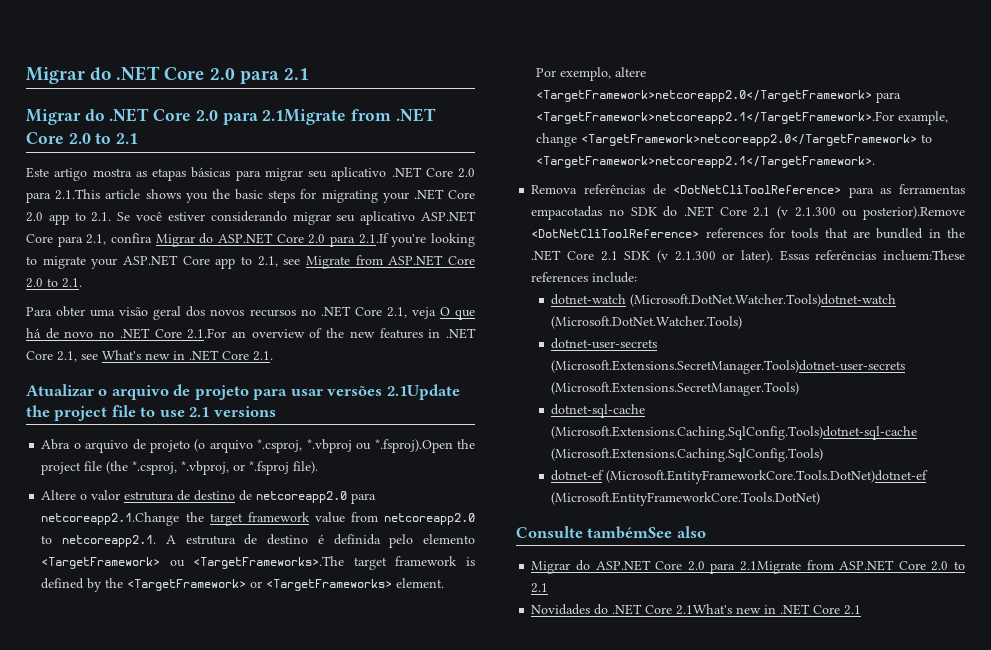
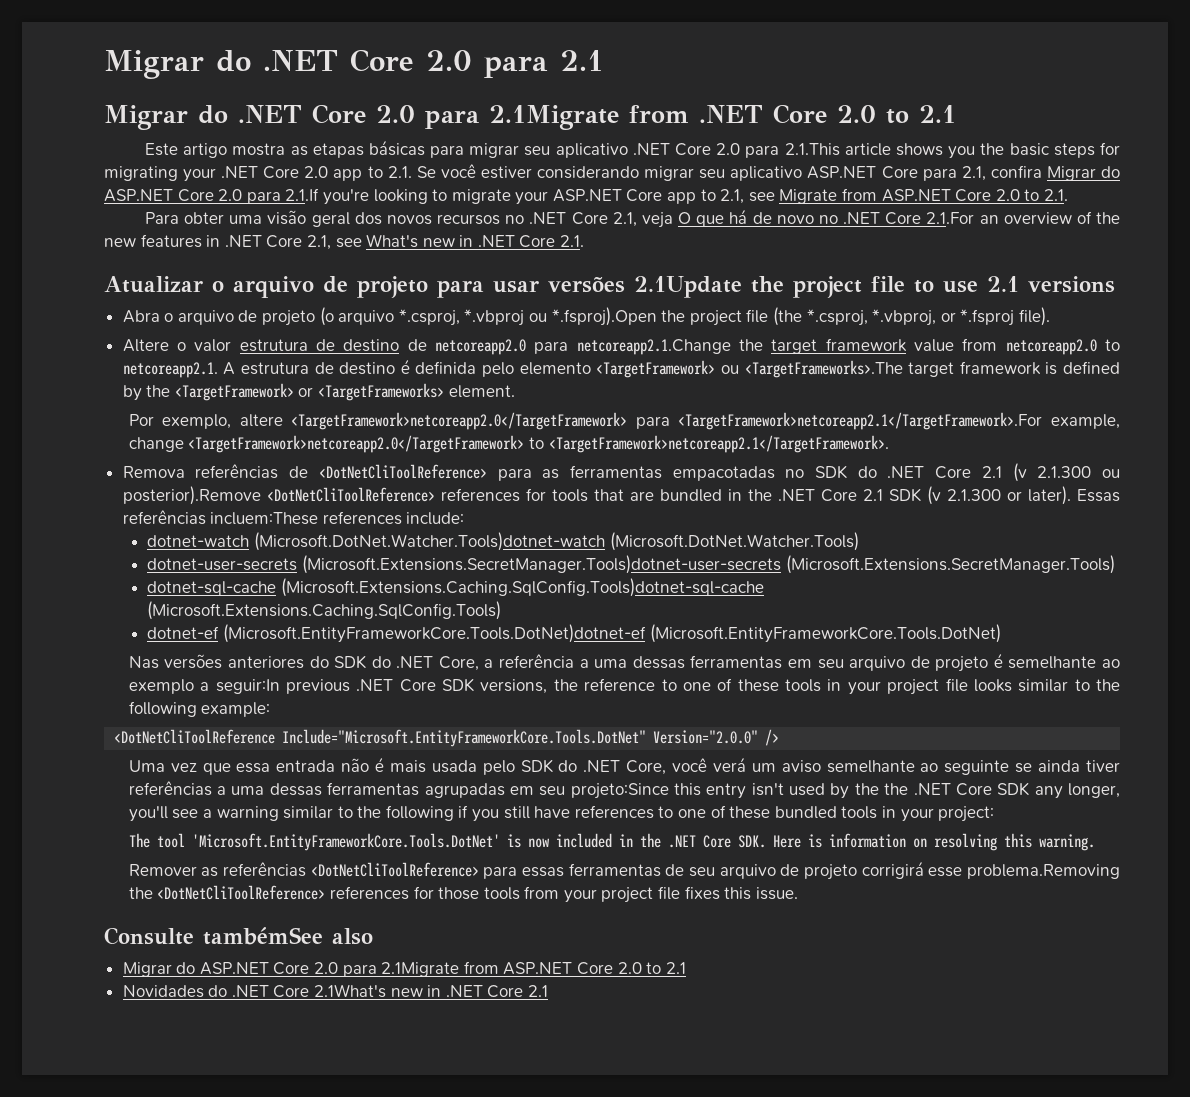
+ Nas versões anteriores do SDK do .NET Core, a referência a uma dessas ferramentas em seu arquivo de projeto é semelhante ao exemplo a seguir:In previous .NET Core SDK versions, the reference to one of these tools in your project file looks similar to the following example:
+ <DotNetCliToolReference Include="Microsoft.EntityFrameworkCore.Tools.DotNet" Version="2.0.0" />
+ Uma vez que essa entrada não é mais usada pelo SDK do .NET Core, você verá um aviso semelhante ao seguinte se ainda tiver referências a uma dessas ferramentas agrupadas em seu projeto:Since this entry isn't used by the the .NET Core SDK any longer, you'll see a warning similar to the following if you still have references to one of these bundled tools in your project:
+ The tool 'Microsoft.EntityFrameworkCore.Tools.DotNet' is now included in the .NET Core SDK. Here is information on resolving this warning.
+ Remover as referências <DotNetCliToolReference> para essas ferramentas de seu arquivo de projeto corrigirá esse problema.Removing the <DotNetCliToolReference> references for those tools from your project file fixes this issue.

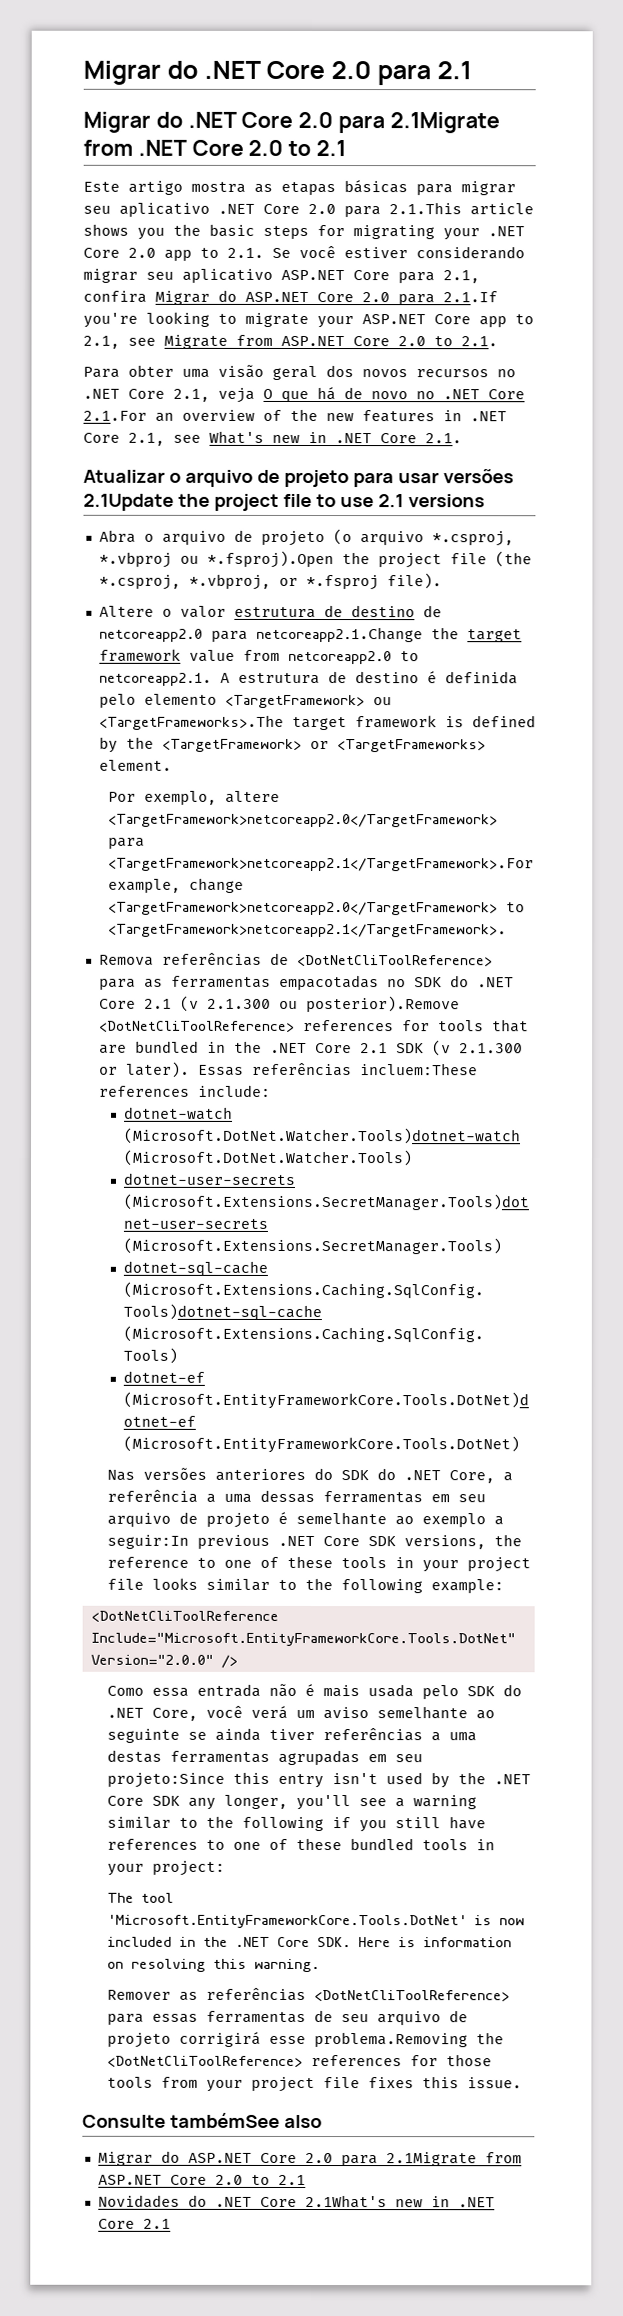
- Uma vez que essa entrada não é mais usada pelo SDK do .NET Core, você verá um aviso semelhante ao seguinte se ainda tiver referências a uma dessas ferramentas agrupadas em seu projeto:Since this entry isn't used by the the .NET Core SDK any longer, you'll see a warning similar to the following if you still have references to one of these bundled tools in your project:
+ Como essa entrada não é mais usada pelo SDK do .NET Core, você verá um aviso semelhante ao seguinte se ainda tiver referências a uma destas ferramentas agrupadas em seu projeto:Since this entry isn't used by the .NET Core SDK any longer, you'll see a warning similar to the following if you still have references to one of these bundled tools in your project:

